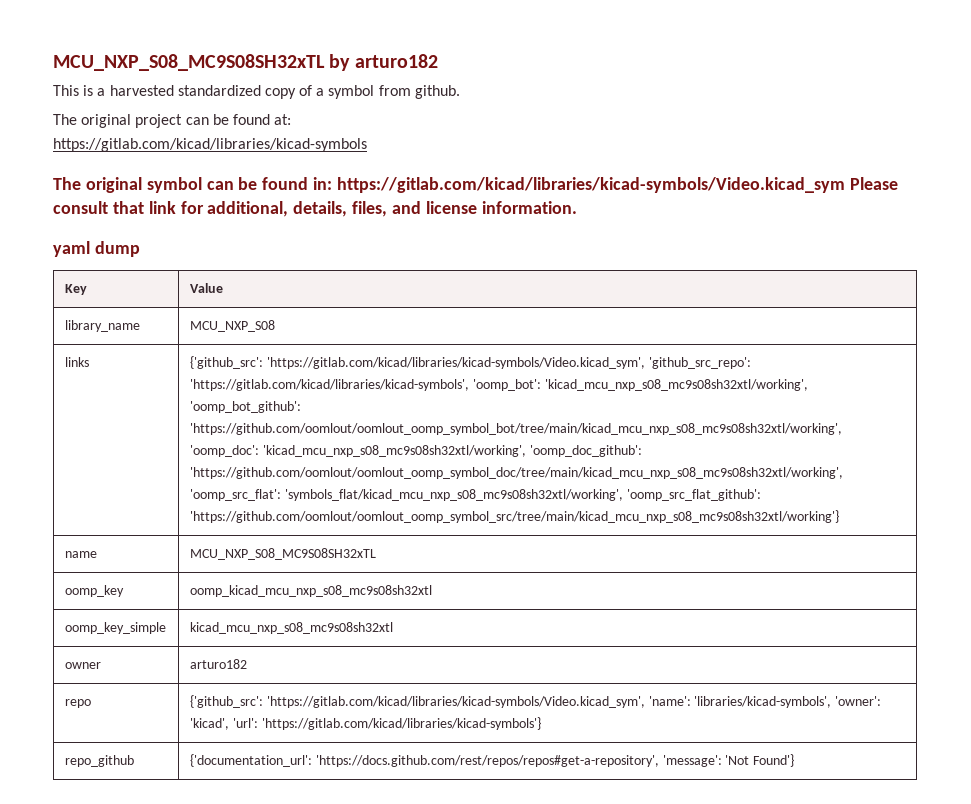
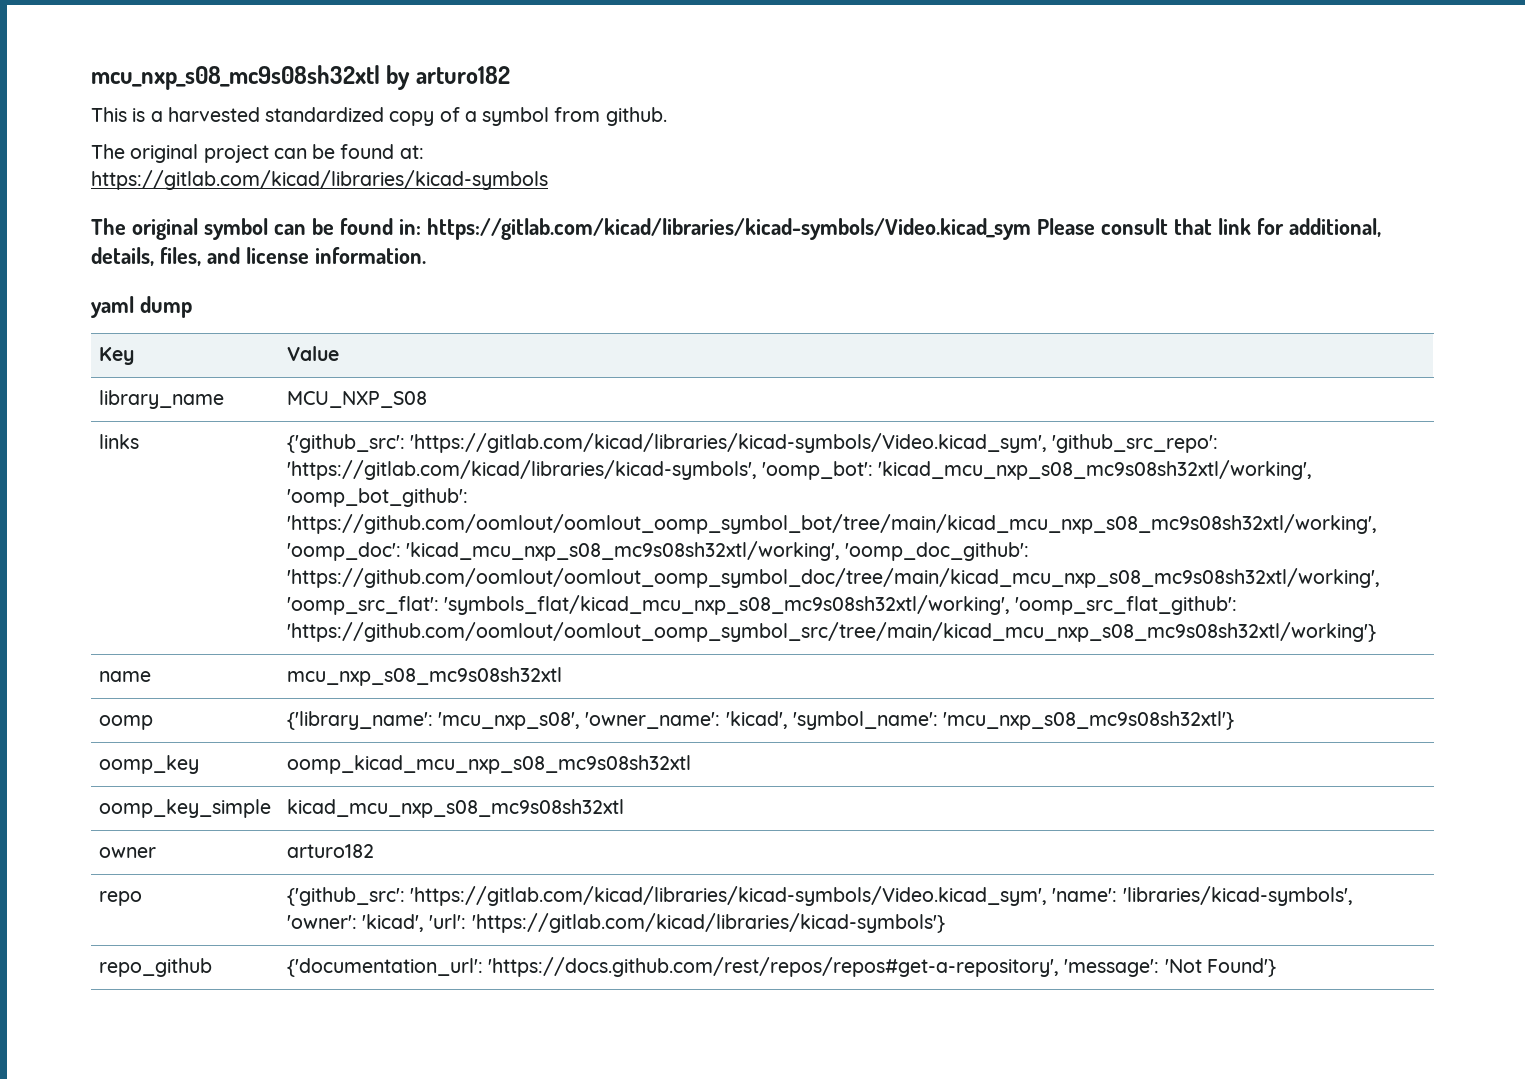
- MCU_NXP_S08_MC9S08SH32xTL by arturo182
+ mcu_nxp_s08_mc9s08sh32xtl by arturo182
- name | MCU_NXP_S08_MC9S08SH32xTL
+ name | mcu_nxp_s08_mc9s08sh32xtl
+ oomp | {'library_name': 'mcu_nxp_s08', 'owner_name': 'kicad', 'symbol_name': 'mcu_nxp_s08_mc9s08sh32xtl'}

